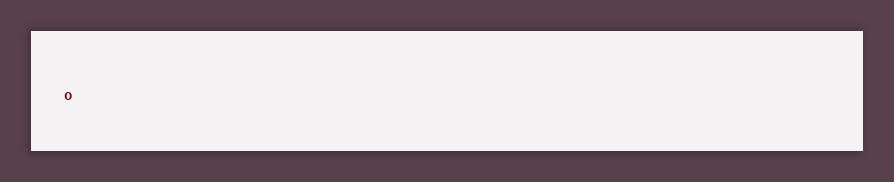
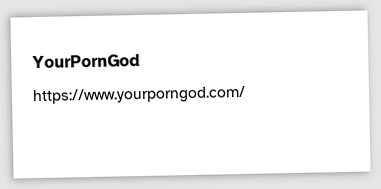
- o
+ YourPornGod
+ https://www.yourporngod.com/

